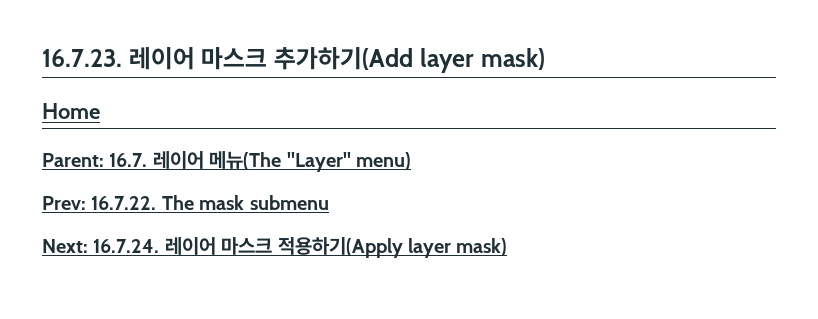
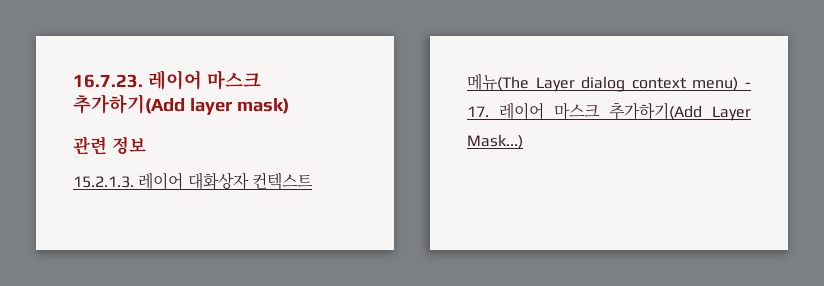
- Home
- Parent: 16.7. 레이어 메뉴(The "Layer" menu)
- Prev: 16.7.22. The mask submenu
- Next: 16.7.24. 레이어 마스크 적용하기(Apply layer mask)
+ 관련 정보
+ 15.2.1.3. 레이어 대화상자 컨텍스트 메뉴(The Layer dialog context menu) - 17. 레이어 마스크 추가하기(Add Layer Mask...)

